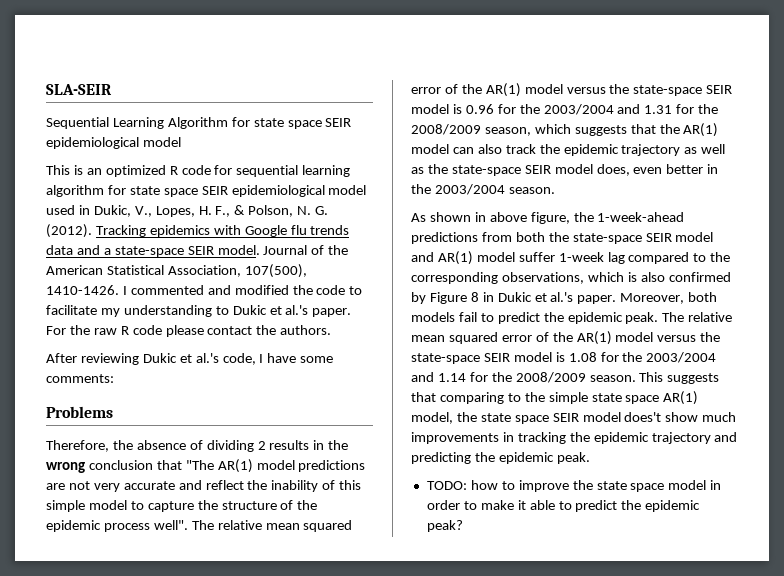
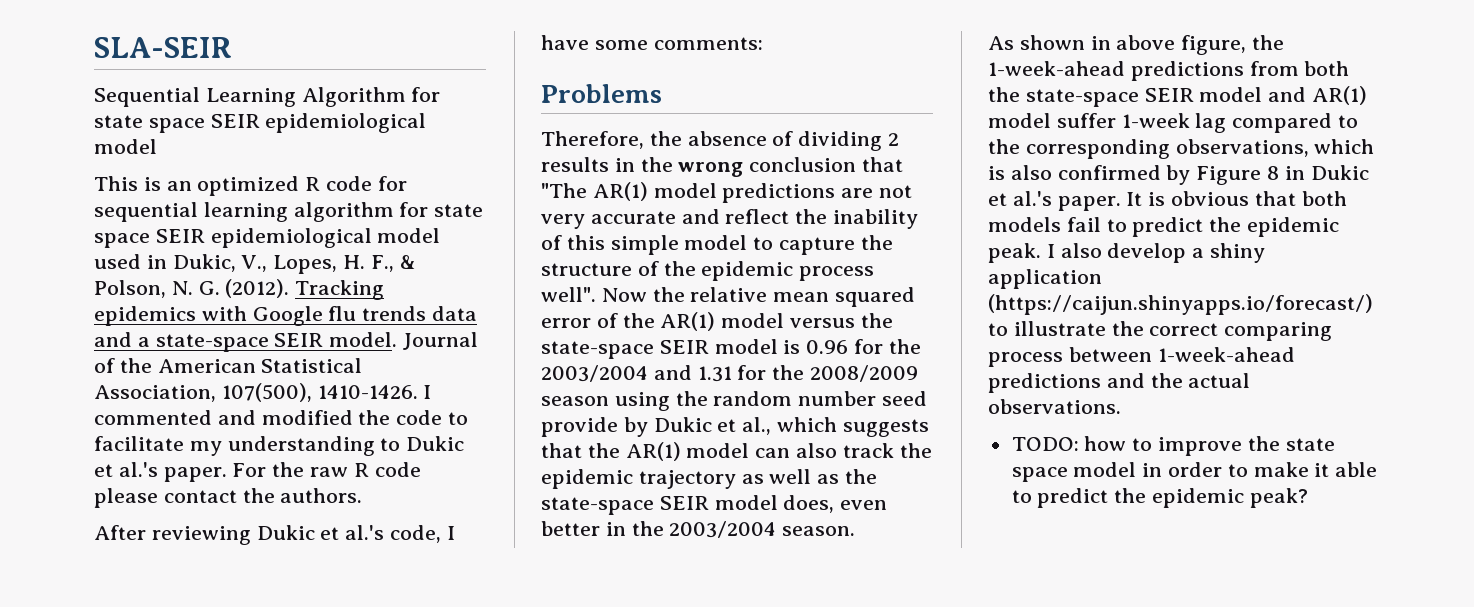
- The relative mean squared error of the AR(1) model versus the state-space SEIR model is 0.96 for the 2003/2004 and 1.31 for the 2008/2009 season, which suggests that the AR(1) model can also track the epidemic trajectory as well as the state-space SEIR model does, even better in the 2003/2004 season.
+ Now the relative mean squared error of the AR(1) model versus the state-space SEIR model is 0.96 for the 2003/2004 and 1.31 for the 2008/2009 season using the random number seed provide by Dukic et al., which suggests that the AR(1) model can also track the epidemic trajectory as well as the state-space SEIR model does, even better in the 2003/2004 season.
- Moreover, both models fail to predict the epidemic peak.
+ It is obvious that both models fail to predict the epidemic peak.
- The relative mean squared error of the AR(1) model versus the state-space SEIR model is 1.08 for the 2003/2004 and 1.14 for the 2008/2009 season. This suggests that comparing to the simple state space AR(1) model, the state space SEIR model does't show much improvements in tracking the epidemic trajectory and predicting the epidemic peak.
+ I also develop a shiny application (https://caijun.shinyapps.io/forecast/) to illustrate the correct comparing process between 1-week-ahead predictions and the actual observations.

